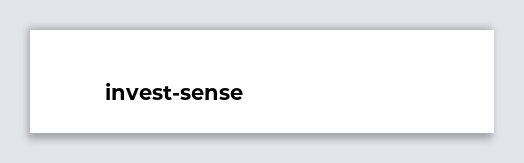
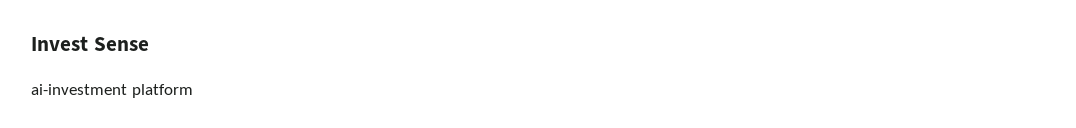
- invest-sense
+ Invest Sense
+ ai-investment platform

